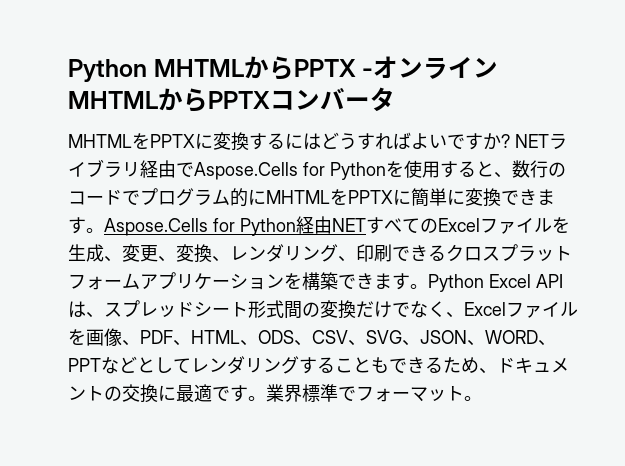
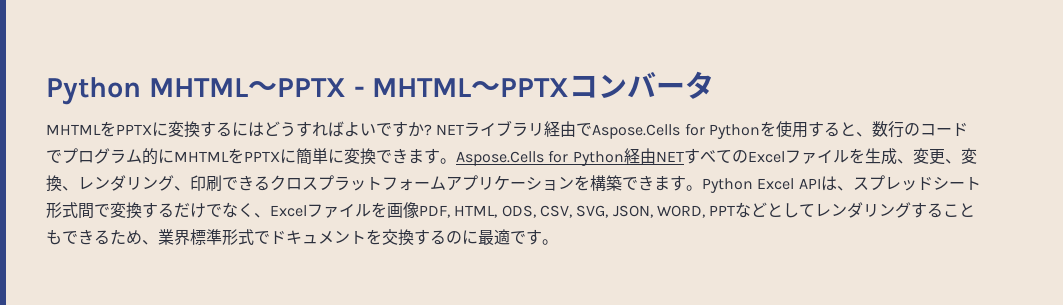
- Python MHTMLからPPTX -オンラインMHTMLからPPTXコンバータ
+ Python MHTML～PPTX - MHTML～PPTXコンバータ
- Python Excel APIは、スプレッドシート形式間の変換だけでなく、Excelファイルを画像、PDF、HTML、ODS、CSV、SVG、JSON、WORD、PPTなどとしてレンダリングすることもできるため、ドキュメントの交換に最適です。業界標準でフォーマット。
+ Python Excel APIは、スプレッドシート形式間で変換するだけでなく、Excelファイルを画像PDF, HTML, ODS, CSV, SVG, JSON, WORD, PPTなどとしてレンダリングすることもできるため、業界標準形式でドキュメントを交換するのに最適です。

